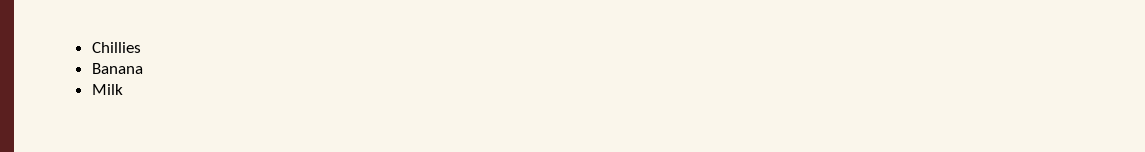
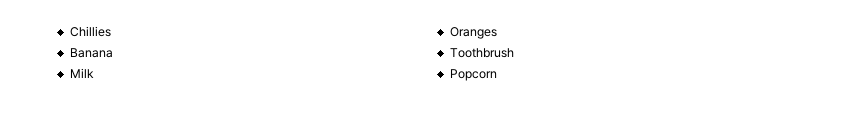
+ Oranges
+ Toothbrush
+ Popcorn

